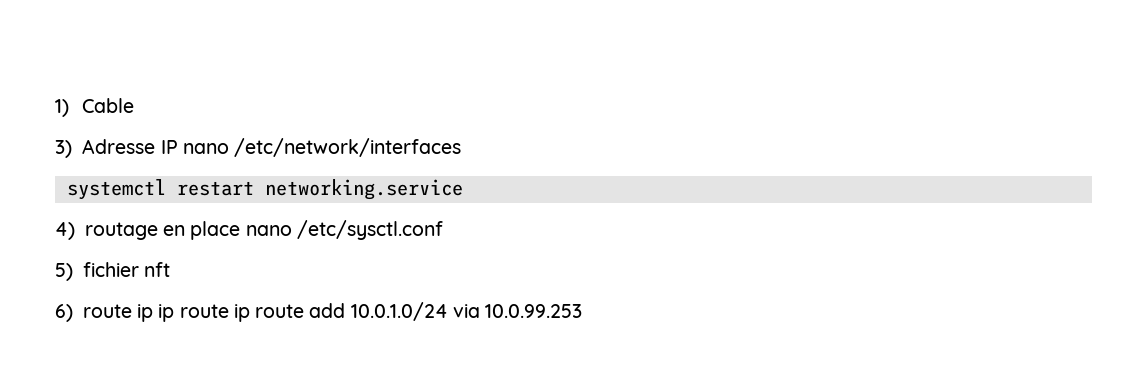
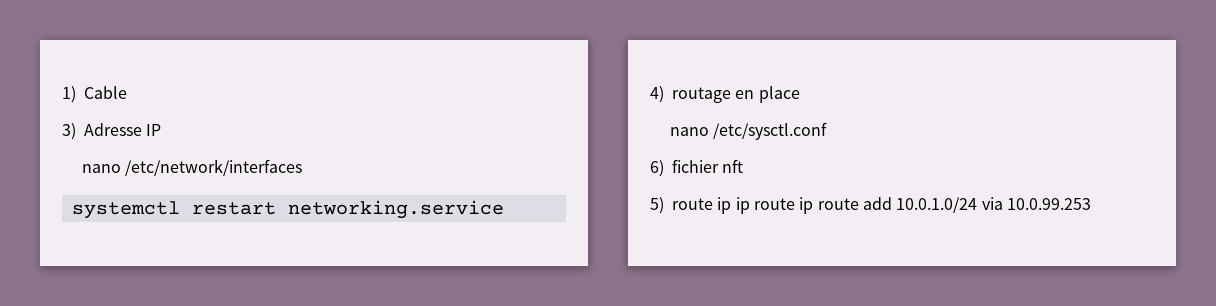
- 3) Adresse IP nano /etc/network/interfaces
+ 3) Adresse IP
+ nano /etc/network/interfaces
- 4) routage en place nano /etc/sysctl.conf
+ 4) routage en place
+ nano /etc/sysctl.conf
- 5) fichier nft
+ 6) fichier nft
- 6) route ip ip route ip route add 10.0.1.0/24 via 10.0.99.253
+ 5) route ip ip route ip route add 10.0.1.0/24 via 10.0.99.253

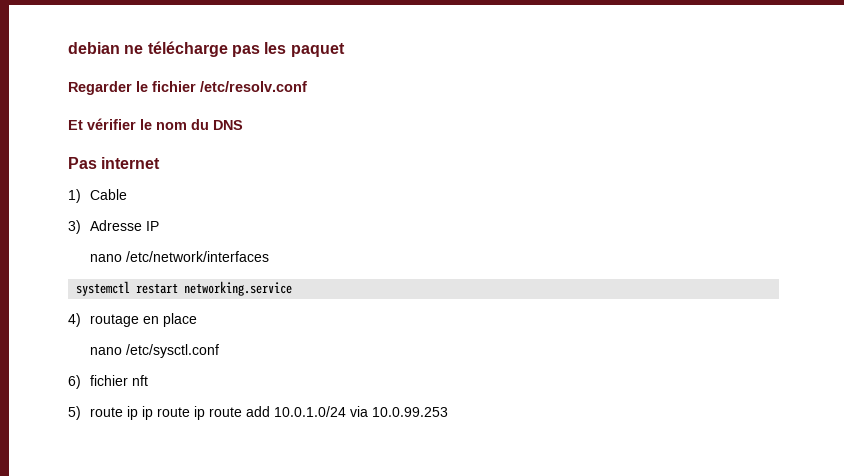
+ debian ne télécharge pas les paquet
+ Regarder le fichier /etc/resolv.conf
+ Et vérifier le nom du DNS
+ Pas internet

